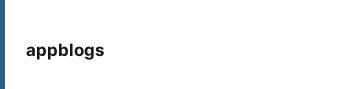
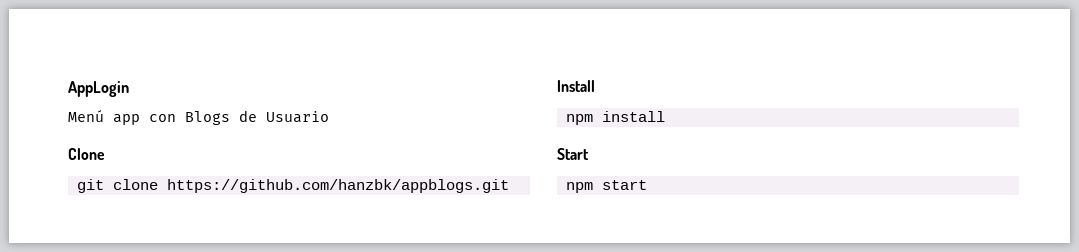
- appblogs
+ AppLogin
+ Menú app con Blogs de Usuario
+ Clone
+ git clone https://github.com/hanzbk/appblogs.git
+ Install
+ npm install
+ Start
+ npm start

